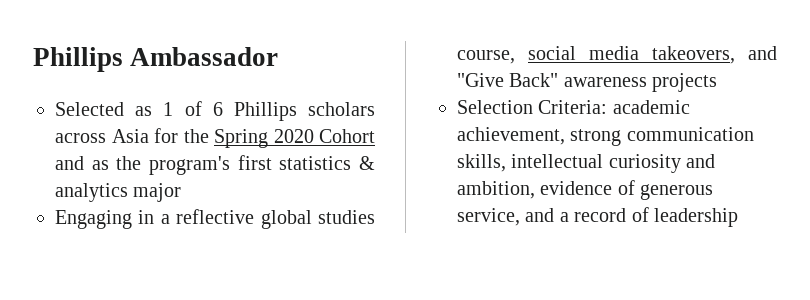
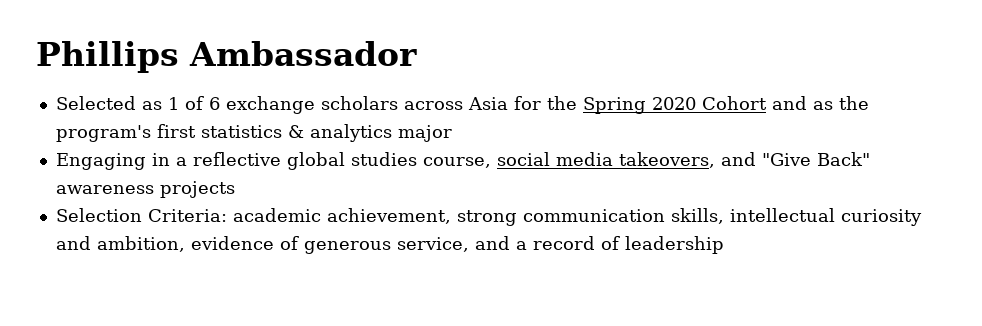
- Selected as 1 of 6 Phillips scholars across Asia for the Spring 2020 Cohort and as the program's first statistics & analytics major
+ Selected as 1 of 6 exchange scholars across Asia for the Spring 2020 Cohort and as the program's first statistics & analytics major

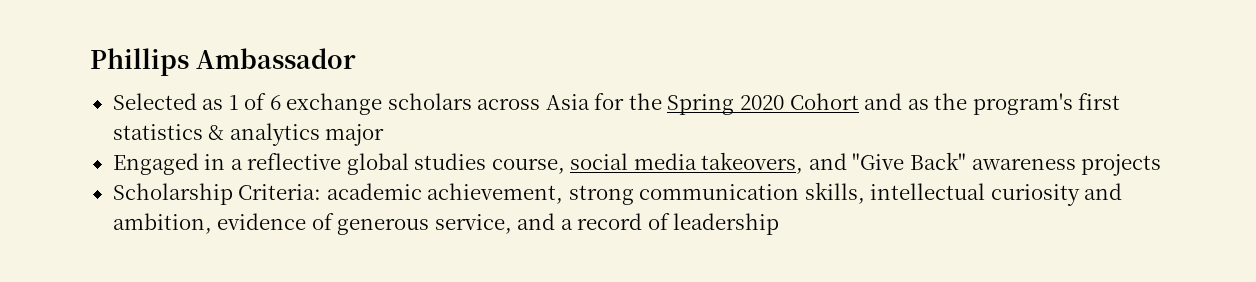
- Engaging in a reflective global studies course, social media takeovers, and "Give Back" awareness projects
+ Engaged in a reflective global studies course, social media takeovers, and "Give Back" awareness projects
- Selection Criteria: academic achievement, strong communication skills, intellectual curiosity and ambition, evidence of generous service, and a record of leadership
+ Scholarship Criteria: academic achievement, strong communication skills, intellectual curiosity and ambition, evidence of generous service, and a record of leadership

